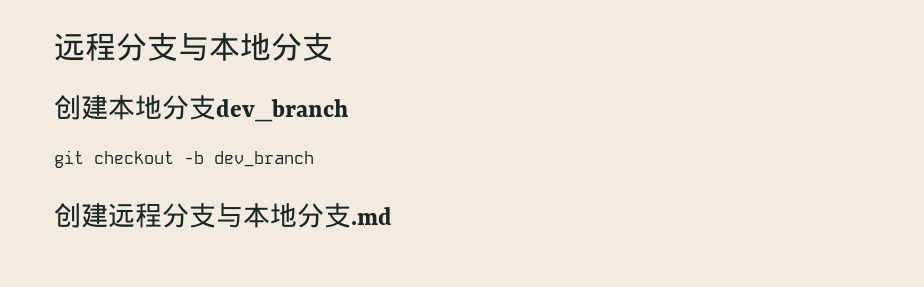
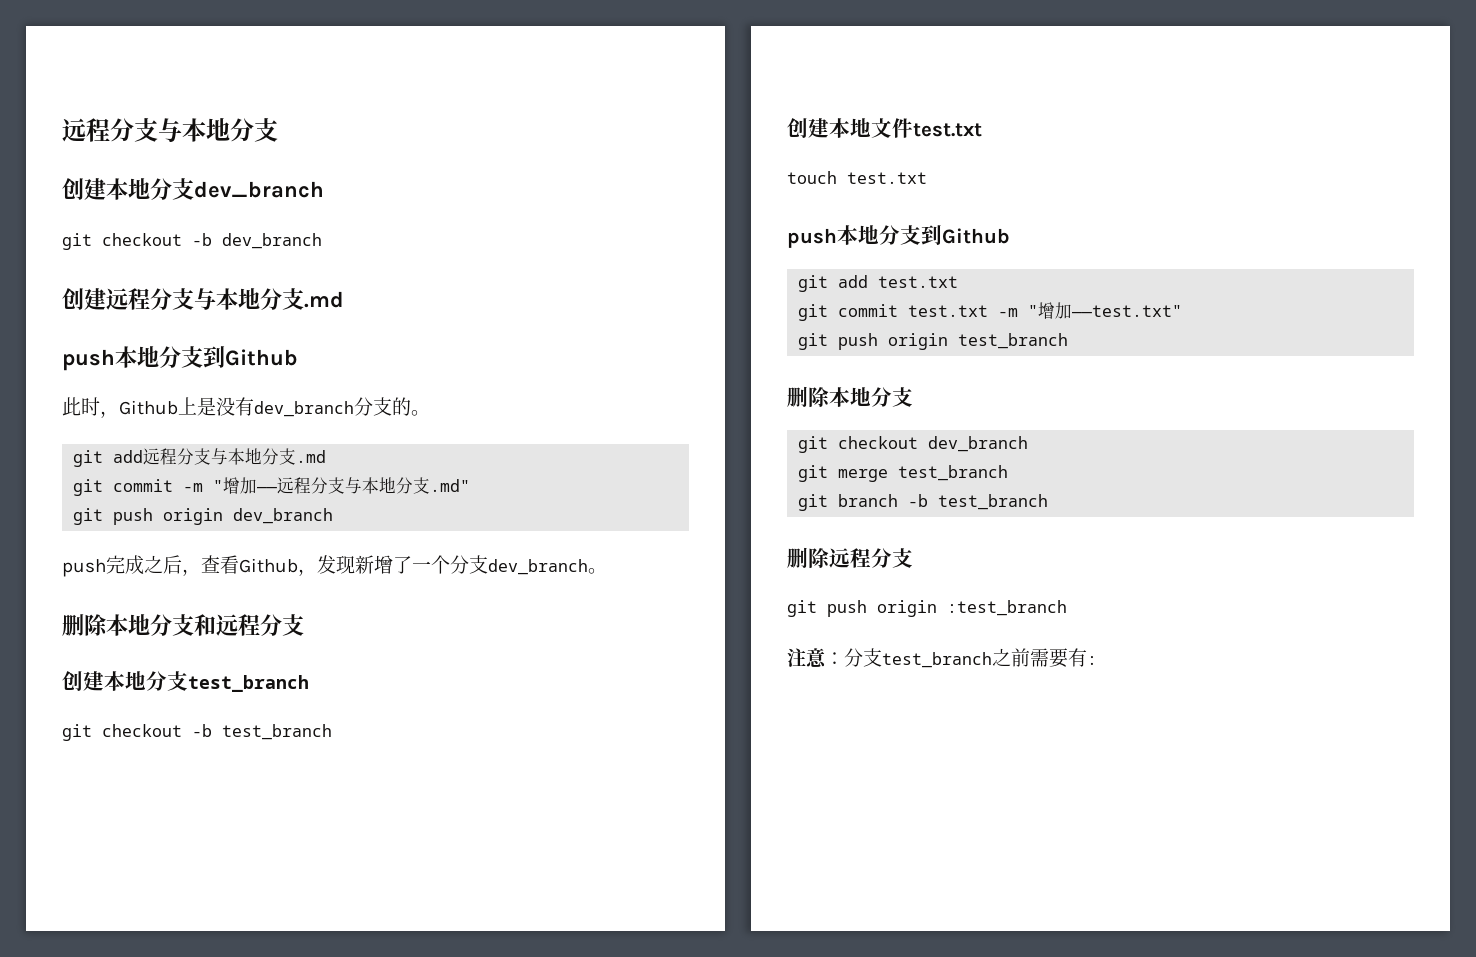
  创建远程分支与本地分支.md
+ push本地分支到Github
+ 此时，Github上是没有dev_branch分支的。
+ git add远程分支与本地分支.md
+ git commit -m "增加——远程分支与本地分支.md"
+ git push origin dev_branch
+ push完成之后，查看Github，发现新增了一个分支dev_branch。
+ 删除本地分支和远程分支
+ 创建本地分支test_branch
+ git checkout -b test_branch
+ 创建本地文件test.txt
+ touch test.txt
+ push本地分支到Github
+ git add test.txt
+ git commit test.txt -m "增加——test.txt"
+ git push origin test_branch
+ 删除本地分支
+ git checkout dev_branch
+ git merge test_branch
+ git branch -b test_branch
+ 删除远程分支
+ git push origin :test_branch
+ 注意：分支test_branch之前需要有:

